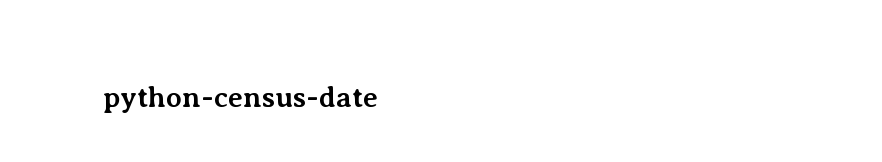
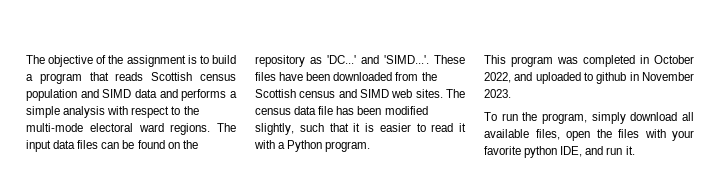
- python-census-date
+ The objective of the assignment is to build a program that reads Scottish census population and SIMD data and performs a simple analysis with respect to the multi-mode electoral ward regions. The input data files can be found on the repository as 'DC...' and 'SIMD...'. These files have been downloaded from the Scottish census and SIMD web sites. The census data file has been modified slightly, such that it is easier to read it with a Python program.
+ This program was completed in October 2022, and uploaded to github in November 2023.
+ To run the program, simply download all available files, open the files with your favorite python IDE, and run it.

